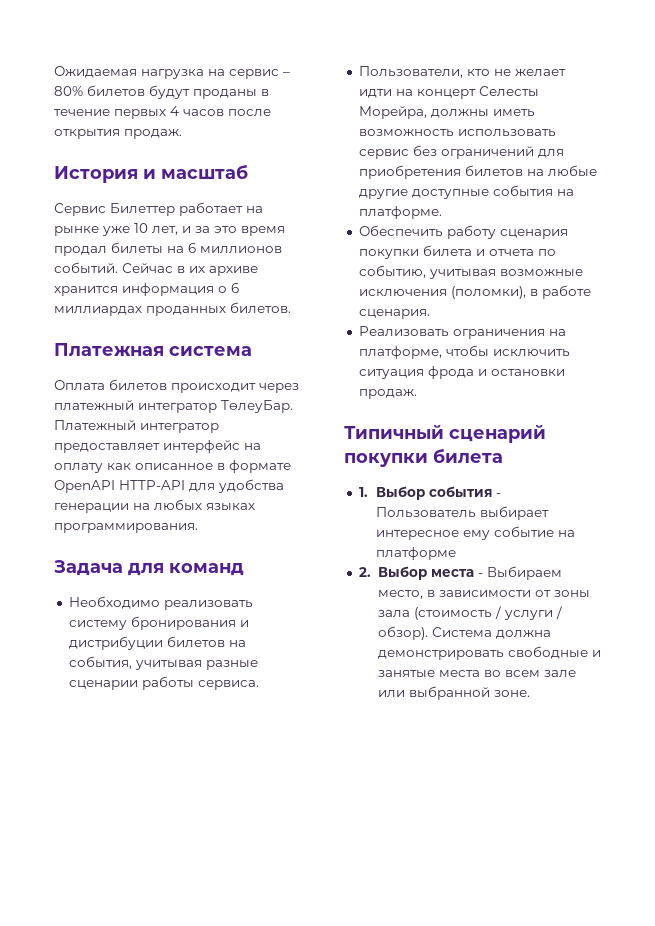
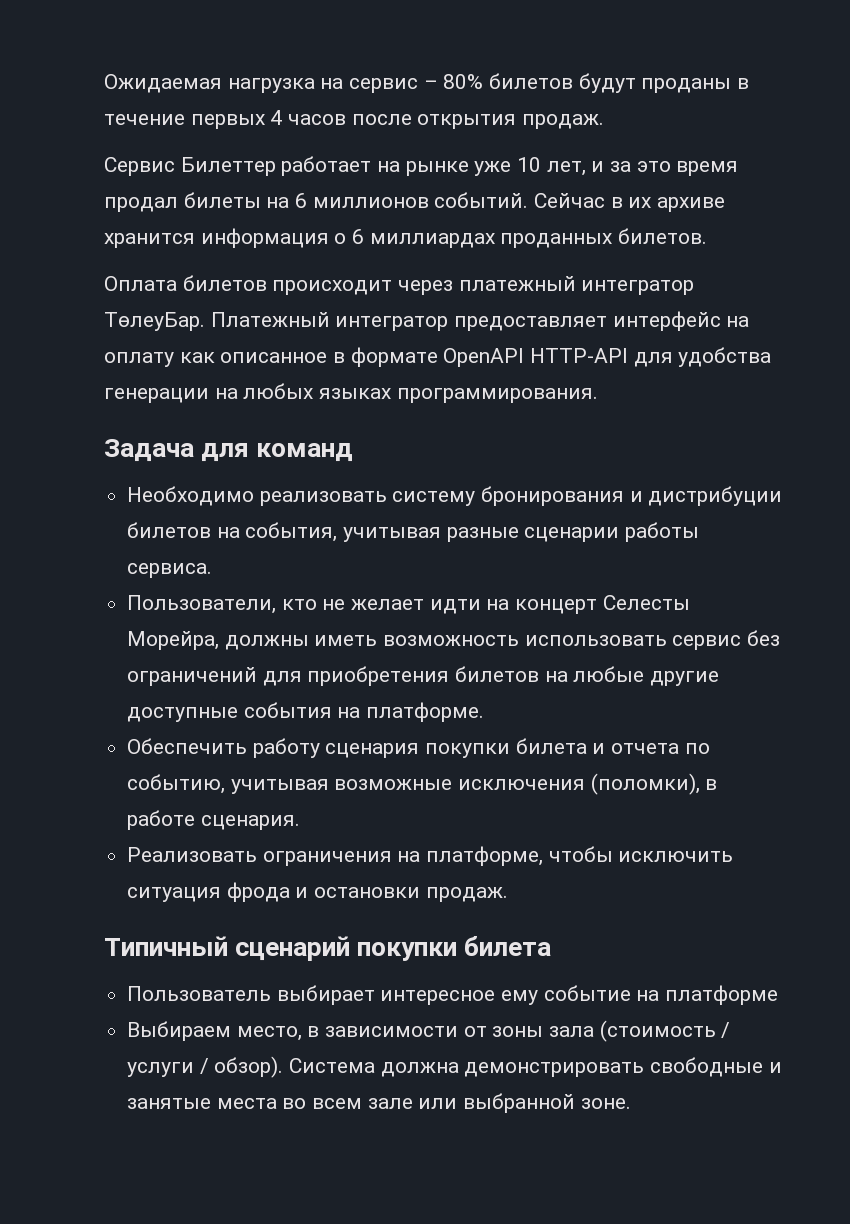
- История и масштаб
- Платежная система
- 1. Выбор события - Пользователь выбирает интересное ему событие на платформе
+ Пользователь выбирает интересное ему событие на платформе
- 2. Выбор места - Выбираем место, в зависимости от зоны зала (стоимость / услуги / обзор).
+ Выбираем место, в зависимости от зоны зала (стоимость / услуги / обзор).

